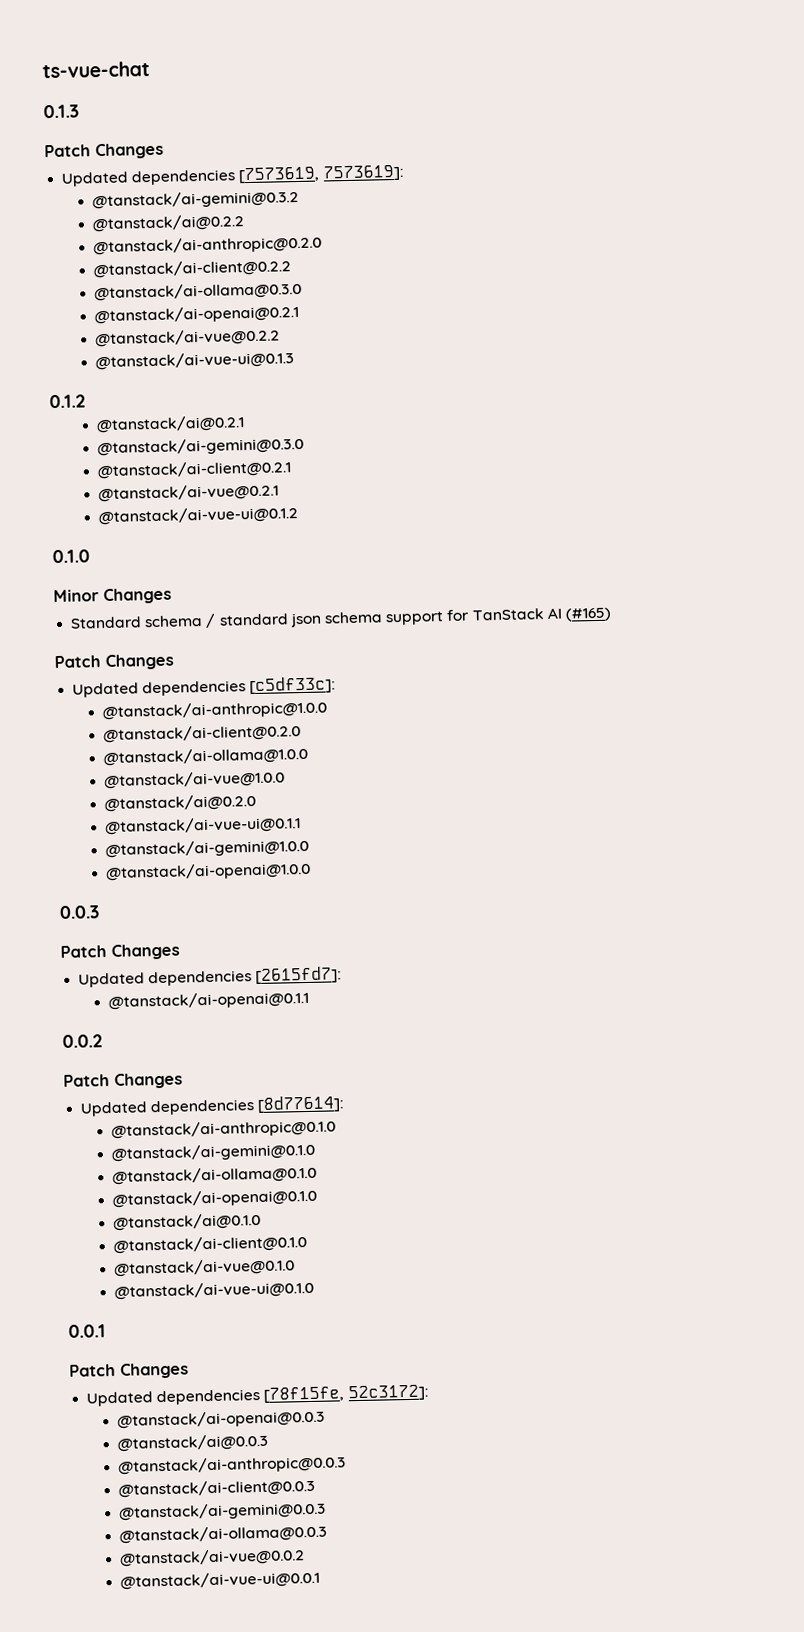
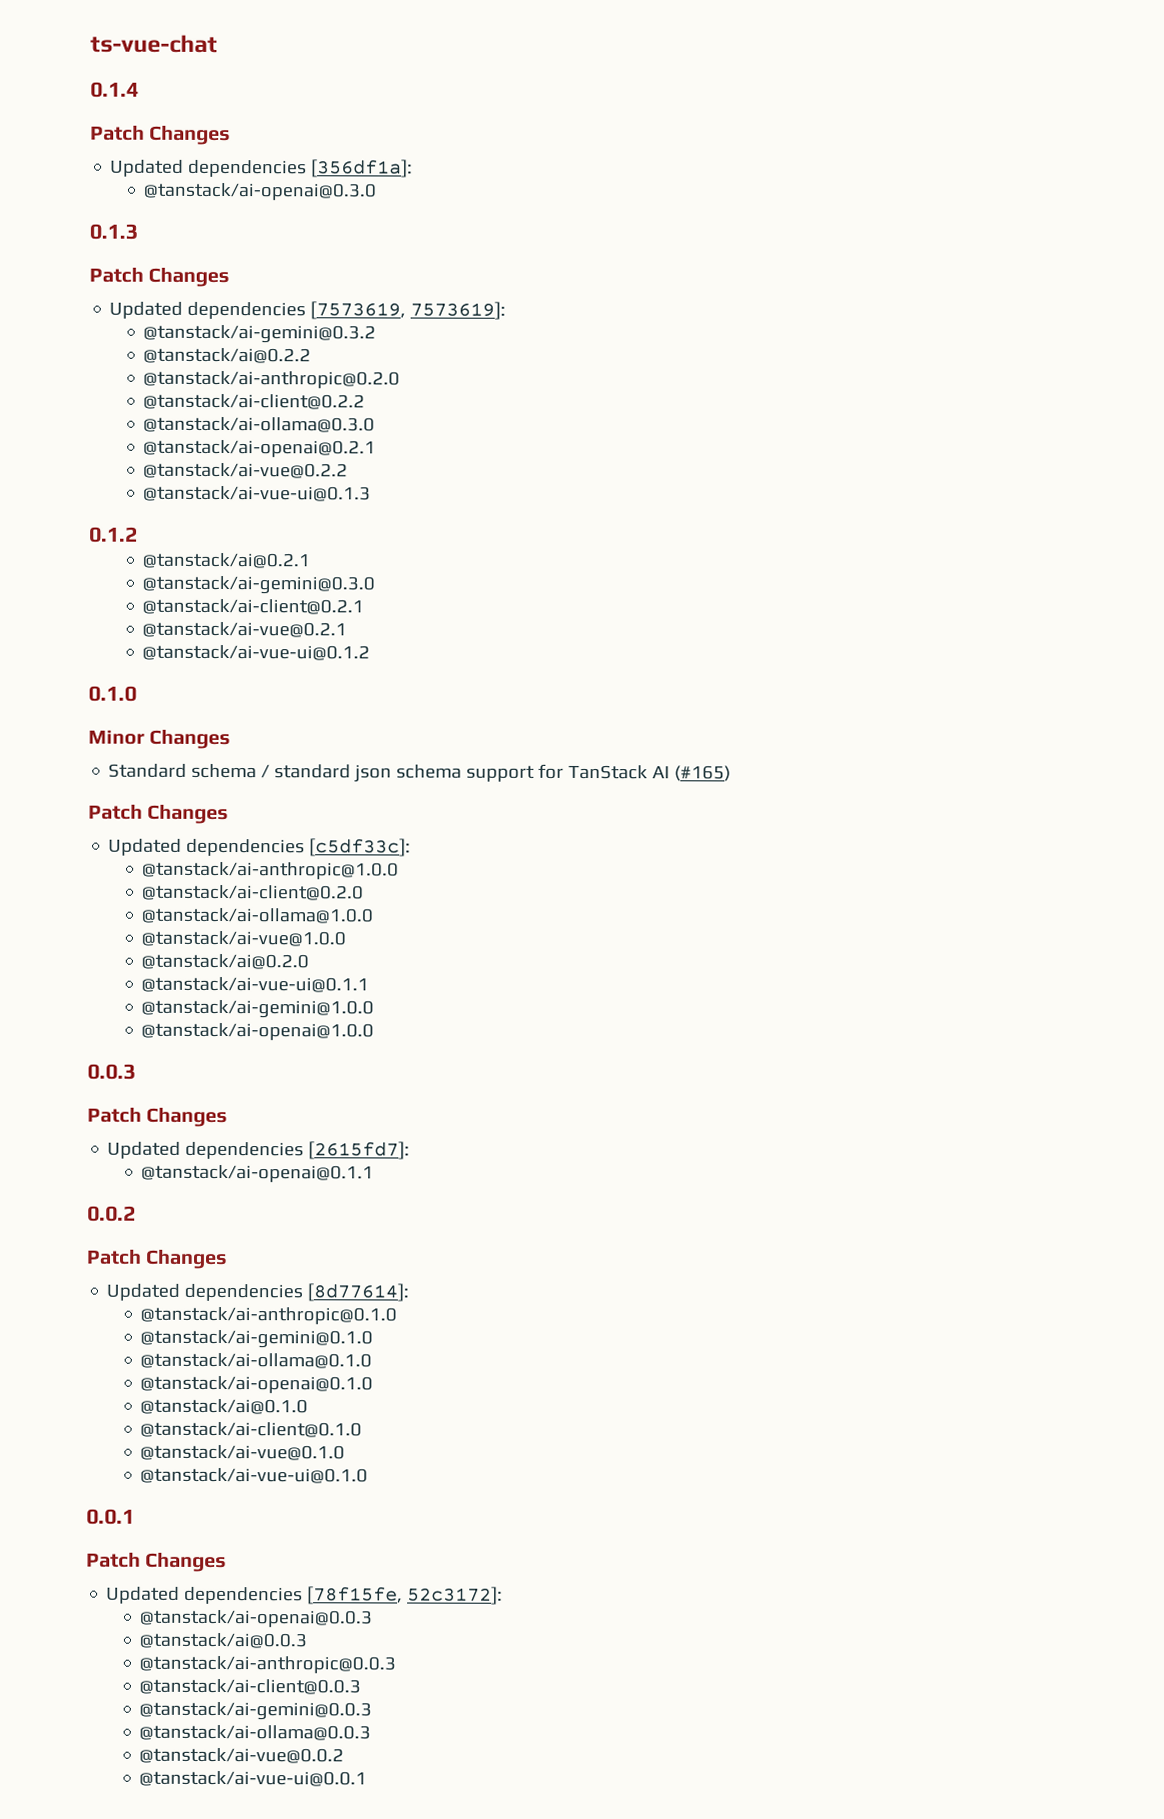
+ 0.1.4
+ Patch Changes
+ Updated dependencies [356df1a]:
+ @tanstack/ai-openai@0.3.0

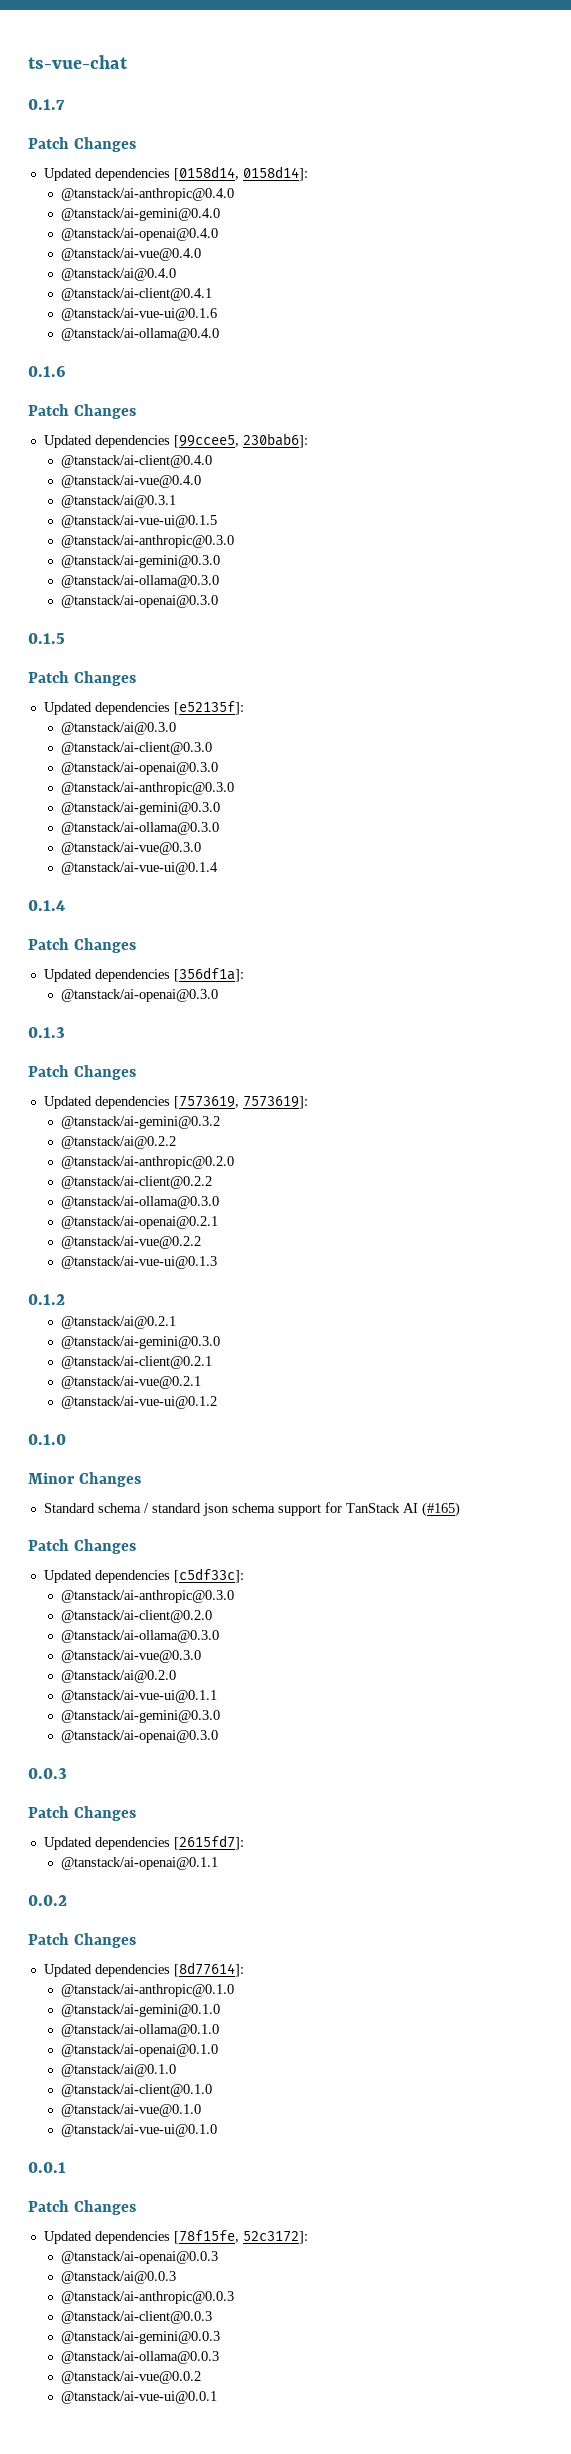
+ 0.1.7
+ Patch Changes
+ Updated dependencies [0158d14, 0158d14]:
+ @tanstack/ai-anthropic@0.4.0
+ @tanstack/ai-gemini@0.4.0
+ @tanstack/ai-openai@0.4.0
+ @tanstack/ai-vue@0.4.0
+ @tanstack/ai@0.4.0
+ @tanstack/ai-client@0.4.1
+ @tanstack/ai-vue-ui@0.1.6
+ @tanstack/ai-ollama@0.4.0
+ 0.1.6
+ Patch Changes
+ Updated dependencies [99ccee5, 230bab6]:
+ @tanstack/ai-client@0.4.0
+ @tanstack/ai-vue@0.4.0
+ @tanstack/ai@0.3.1
+ @tanstack/ai-vue-ui@0.1.5
+ @tanstack/ai-anthropic@0.3.0
+ @tanstack/ai-gemini@0.3.0
+ @tanstack/ai-ollama@0.3.0
+ @tanstack/ai-openai@0.3.0
+ 0.1.5
+ Patch Changes
+ Updated dependencies [e52135f]:
+ @tanstack/ai@0.3.0
+ @tanstack/ai-client@0.3.0
+ @tanstack/ai-openai@0.3.0
+ @tanstack/ai-anthropic@0.3.0
+ @tanstack/ai-gemini@0.3.0
+ @tanstack/ai-ollama@0.3.0
+ @tanstack/ai-vue@0.3.0
+ @tanstack/ai-vue-ui@0.1.4
  Updated dependencies [c5df33c]:
- @tanstack/ai-anthropic@1.0.0
+ @tanstack/ai-anthropic@0.3.0
  @tanstack/ai-client@0.2.0
- @tanstack/ai-ollama@1.0.0
- @tanstack/ai-vue@1.0.0
+ @tanstack/ai-ollama@0.3.0
+ @tanstack/ai-vue@0.3.0
  @tanstack/ai-vue-ui@0.1.1
- @tanstack/ai-gemini@1.0.0
- @tanstack/ai-openai@1.0.0
+ @tanstack/ai-gemini@0.3.0
+ @tanstack/ai-openai@0.3.0

